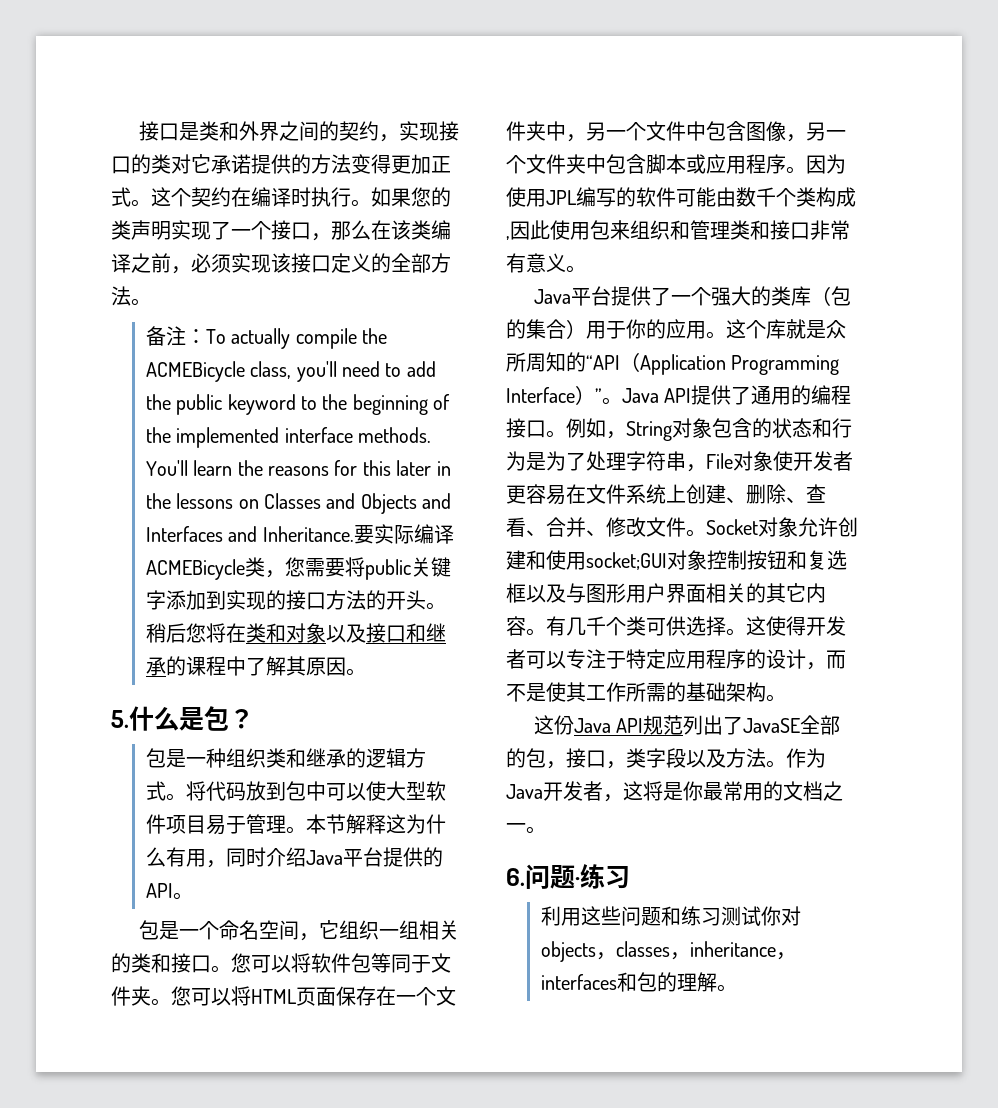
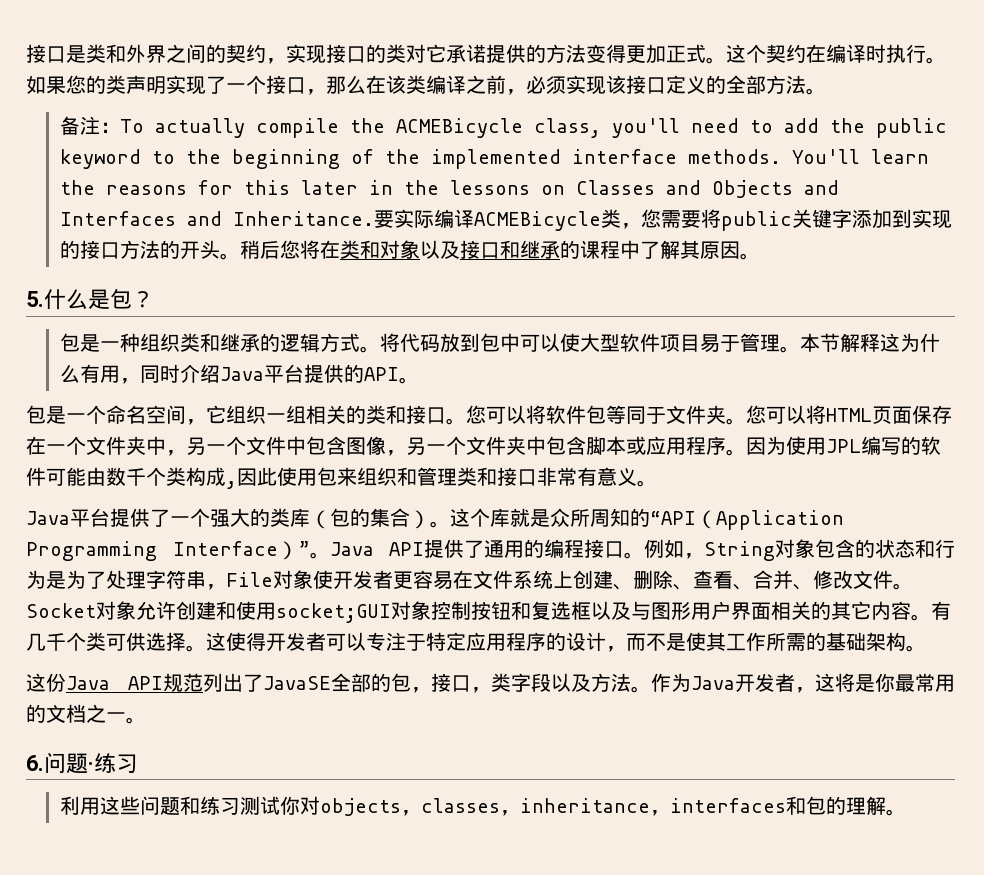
- Java平台提供了一个强大的类库（包的集合）用于你的应用。
+ Java平台提供了一个强大的类库（包的集合）。

